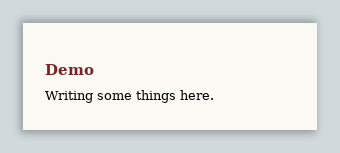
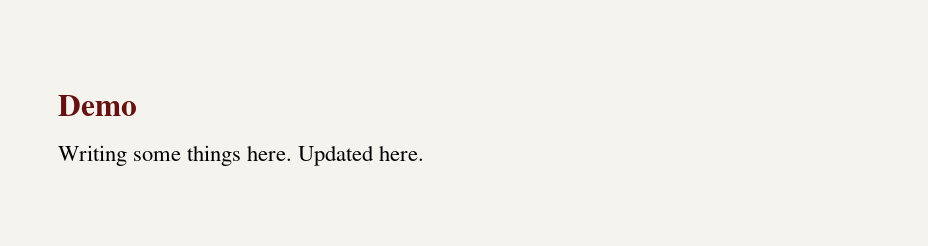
+ Updated here.

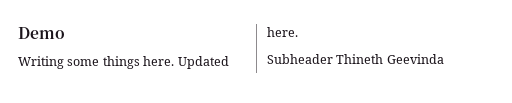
+ Subheader Thineth Geevinda

